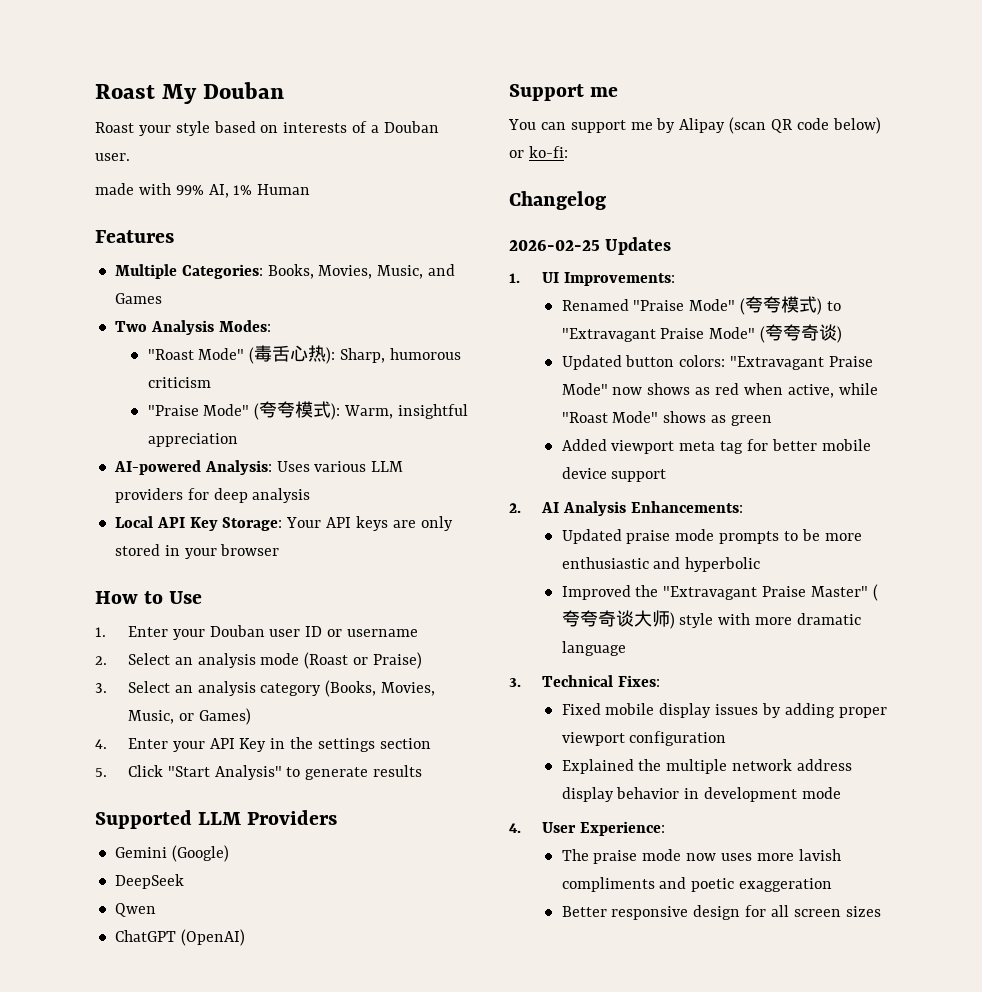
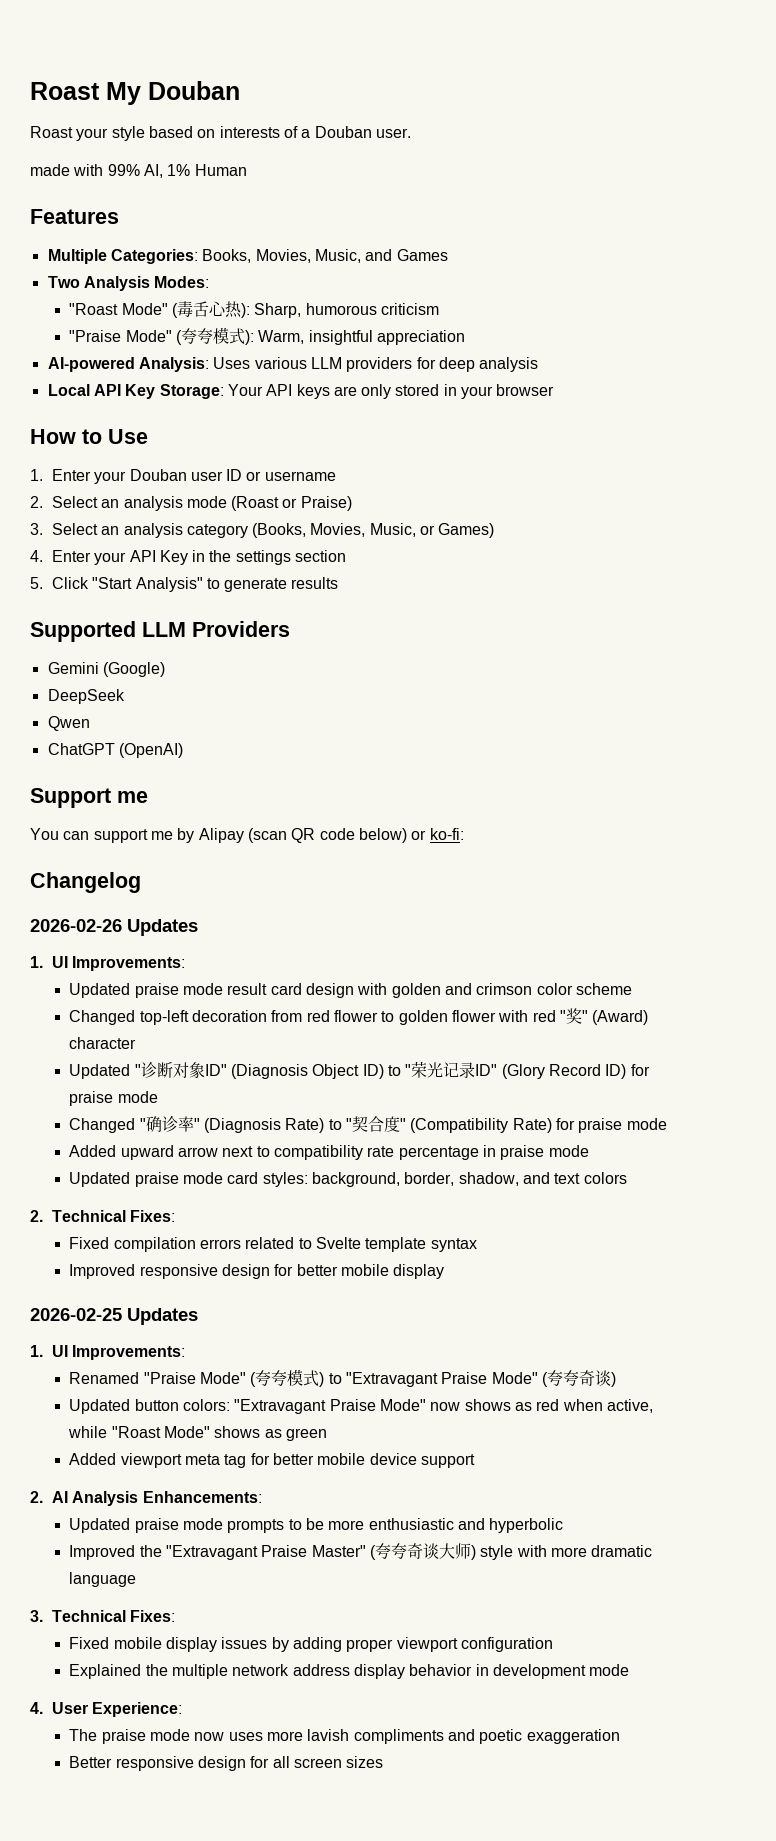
+ 2026-02-26 Updates
+ 1. UI Improvements:
+ Updated praise mode result card design with golden and crimson color scheme
+ Changed top-left decoration from red flower to golden flower with red "奖" (Award) character
+ Updated "诊断对象ID" (Diagnosis Object ID) to "荣光记录ID" (Glory Record ID) for praise mode
+ Changed "确诊率" (Diagnosis Rate) to "契合度" (Compatibility Rate) for praise mode
+ Added upward arrow next to compatibility rate percentage in praise mode
+ Updated praise mode card styles: background, border, shadow, and text colors
+ 2. Technical Fixes:
+ Fixed compilation errors related to Svelte template syntax
+ Improved responsive design for better mobile display

